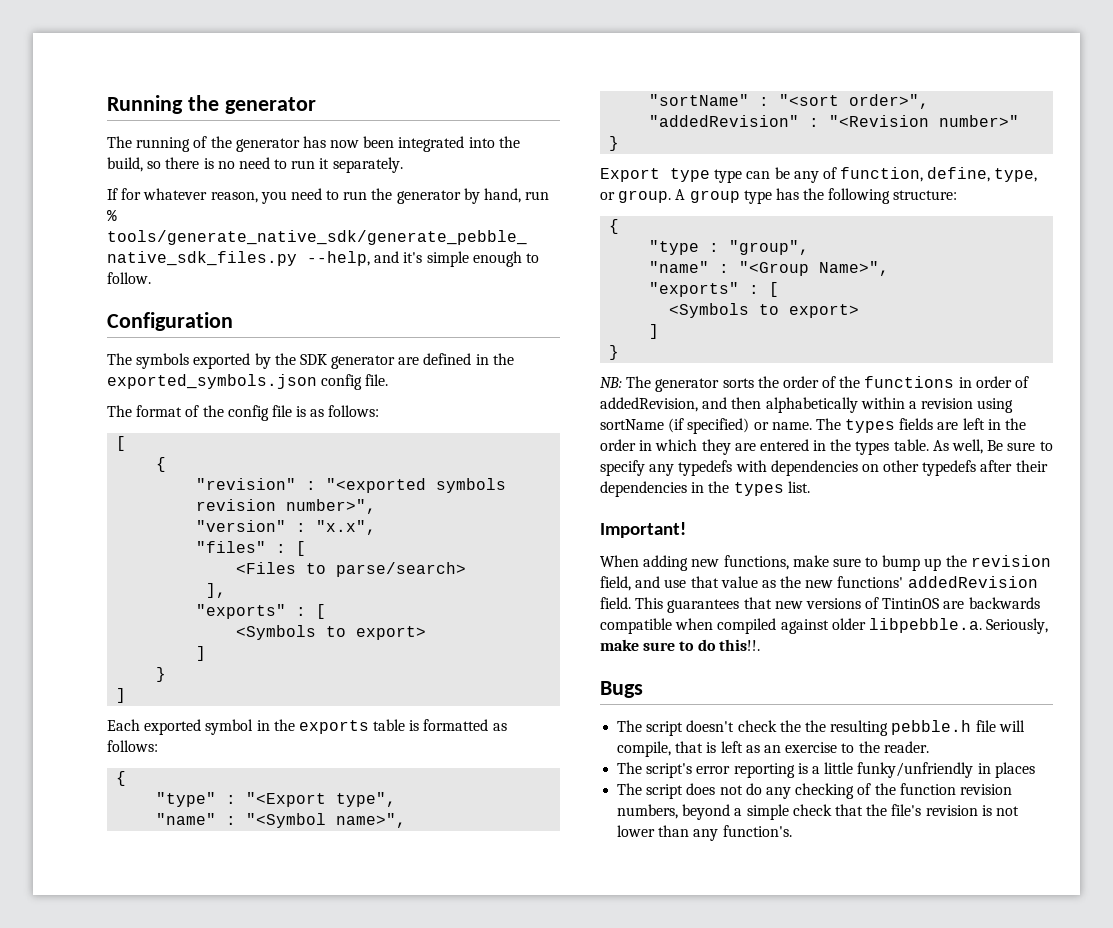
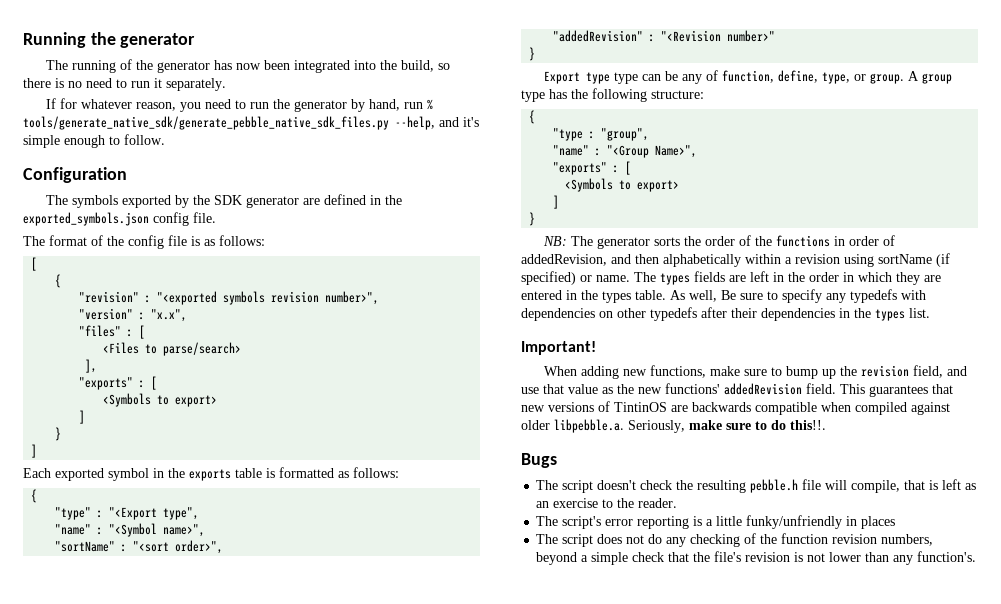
- The script doesn't check the the resulting pebble.h file will compile, that is left as an exercise to the reader.
+ The script doesn't check the resulting pebble.h file will compile, that is left as an exercise to the reader.

